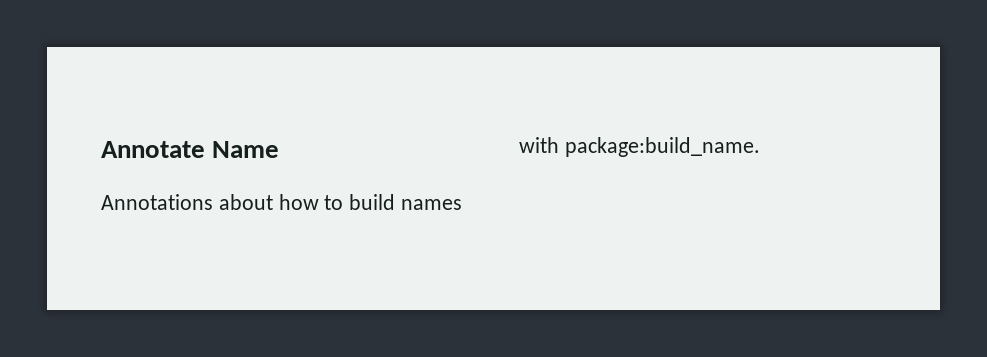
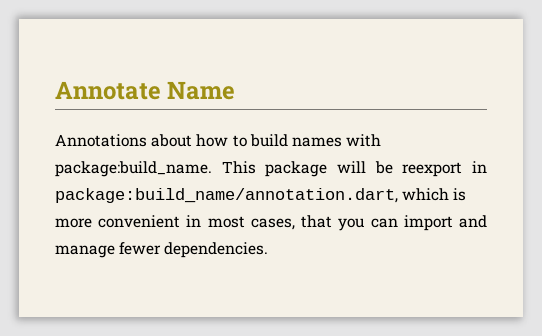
+ This package will be reexport in package:build_name/annotation.dart, which is more convenient in most cases, that you can import and manage fewer dependencies.

